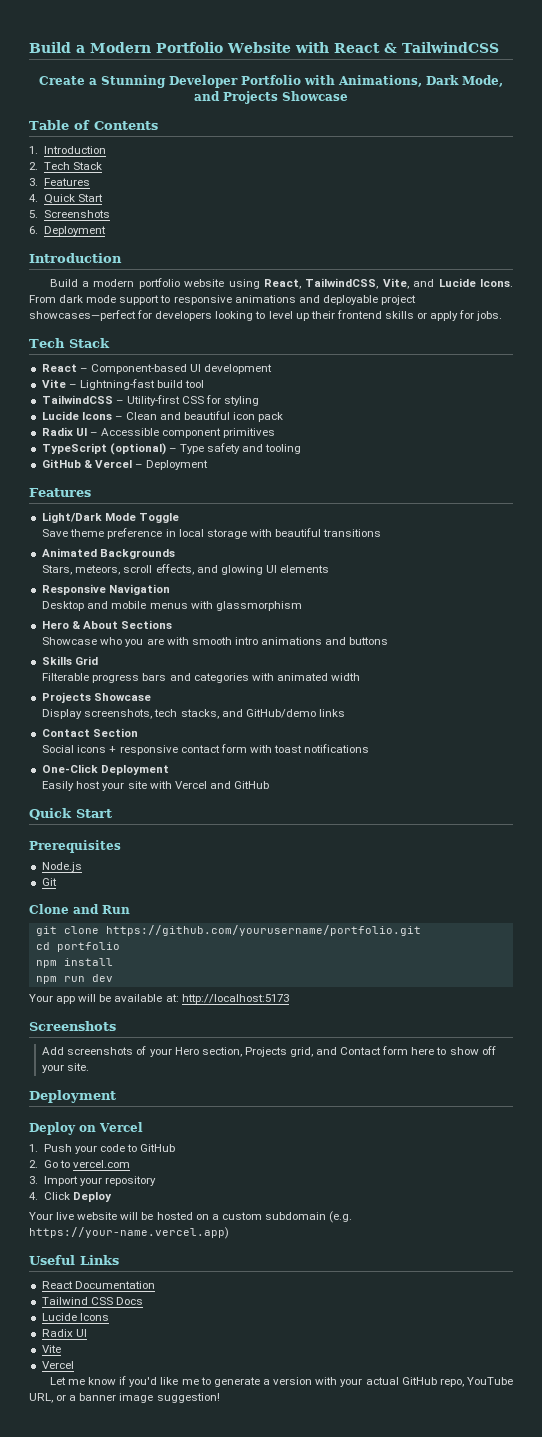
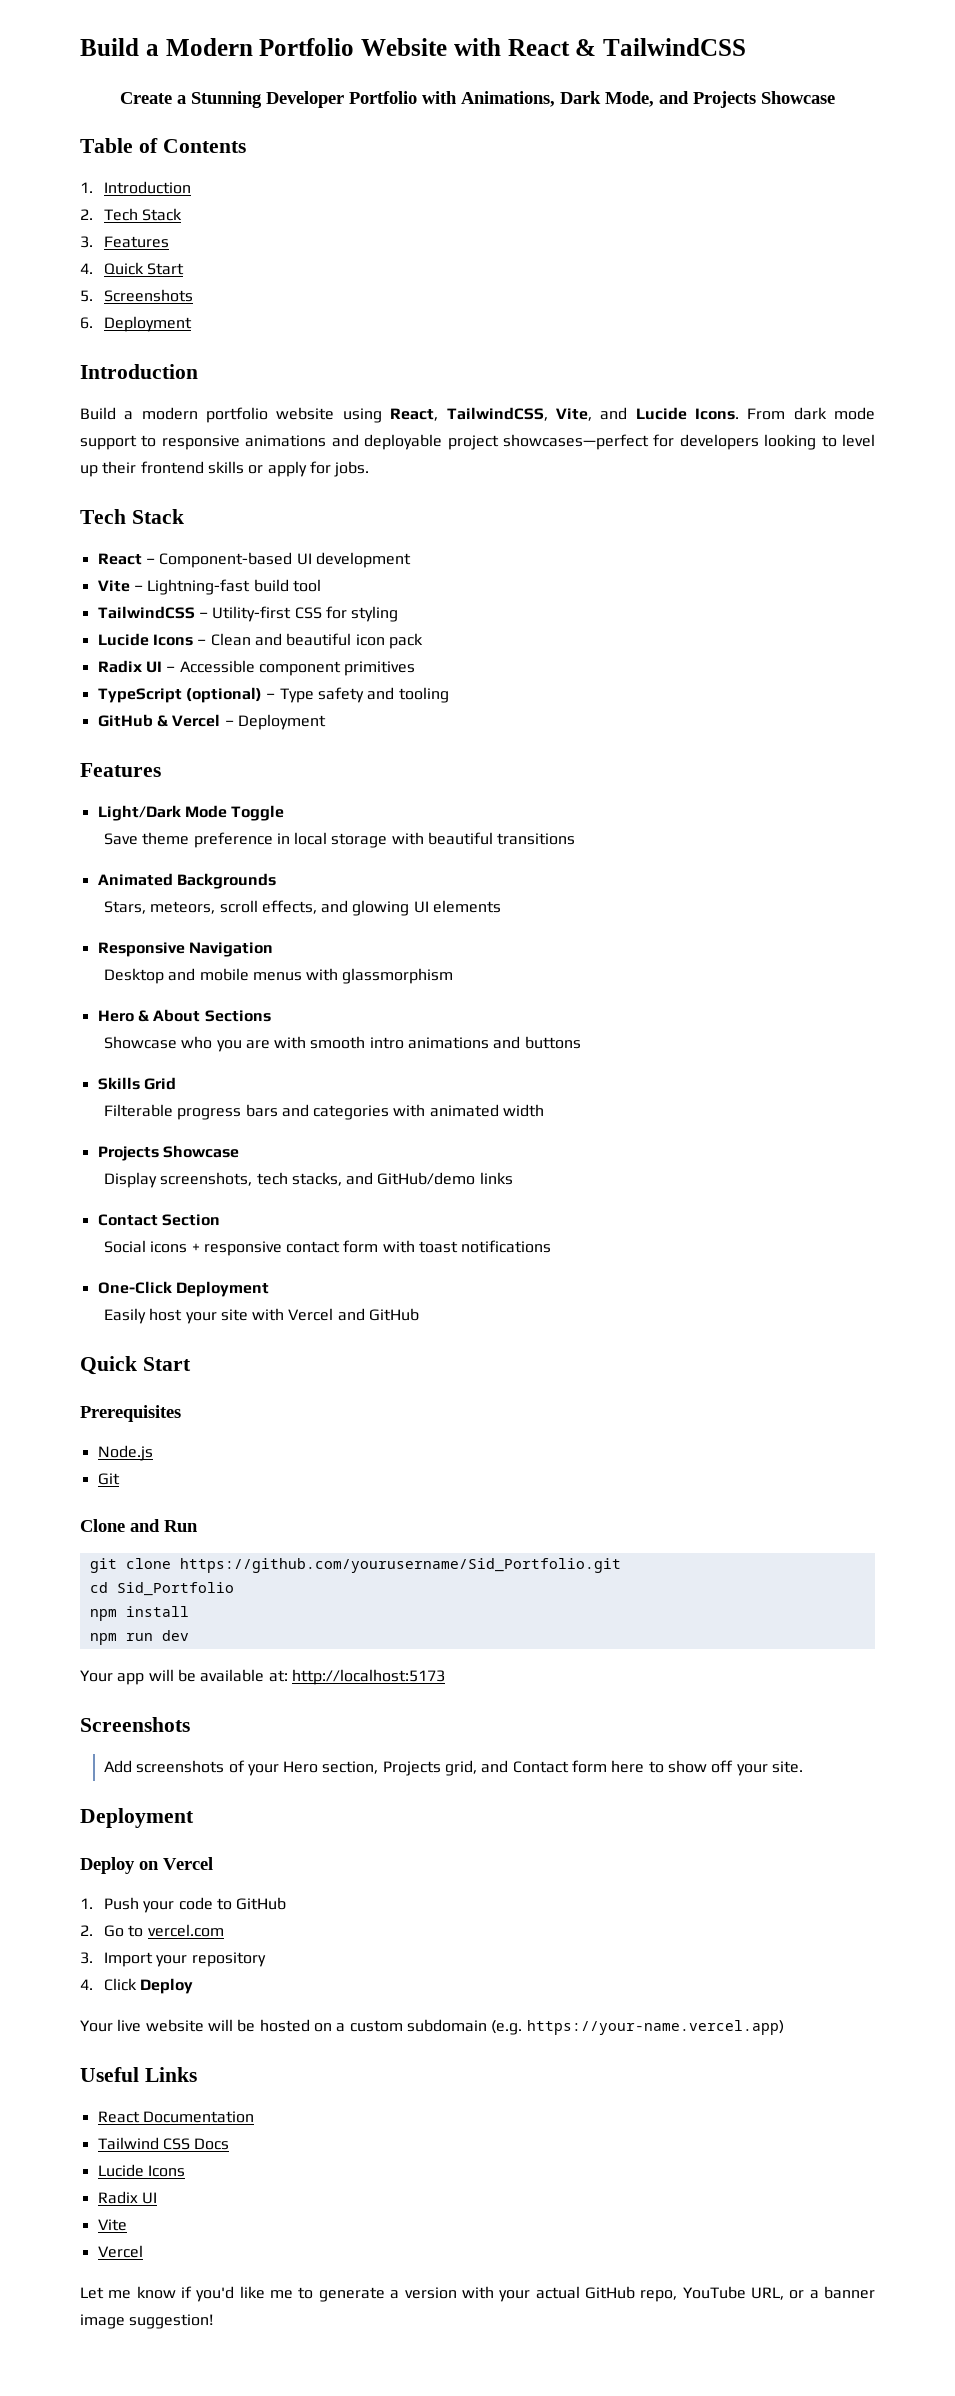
- git clone https://github.com/yourusername/portfolio.git
+ git clone https://github.com/yourusername/Sid_Portfolio.git
- cd portfolio
+ cd Sid_Portfolio

